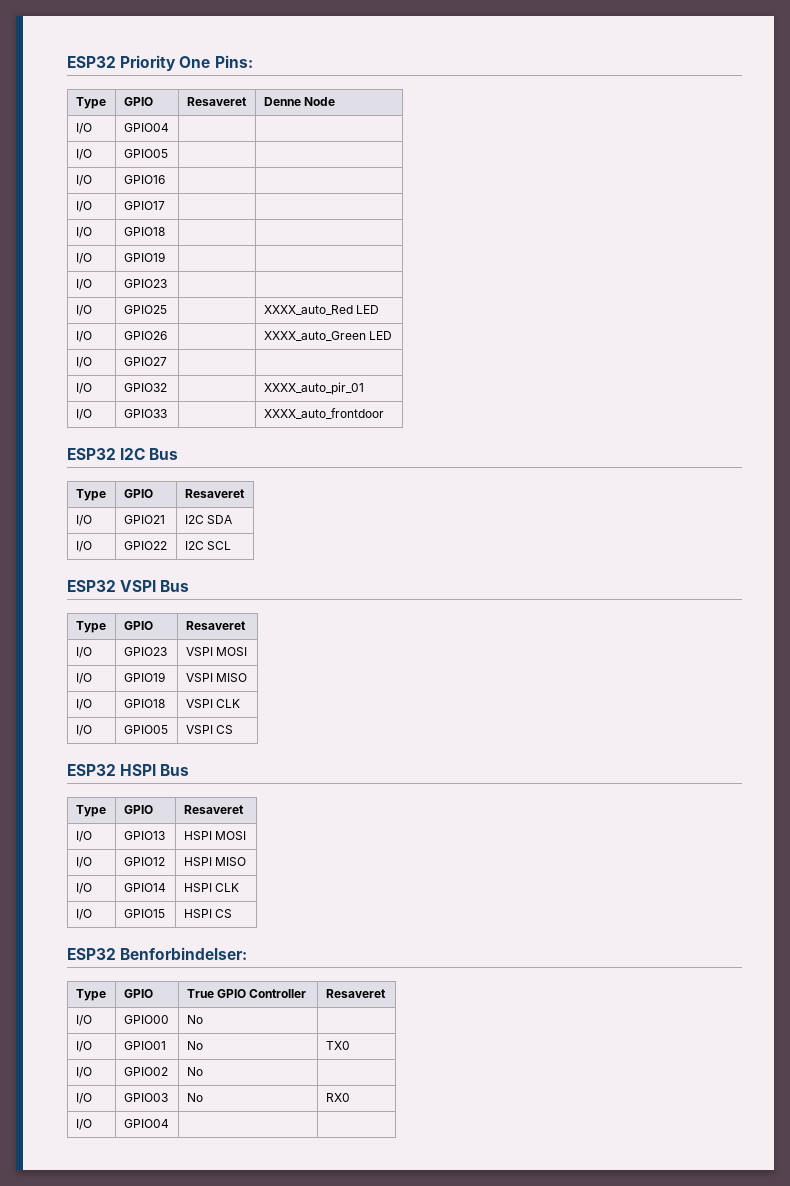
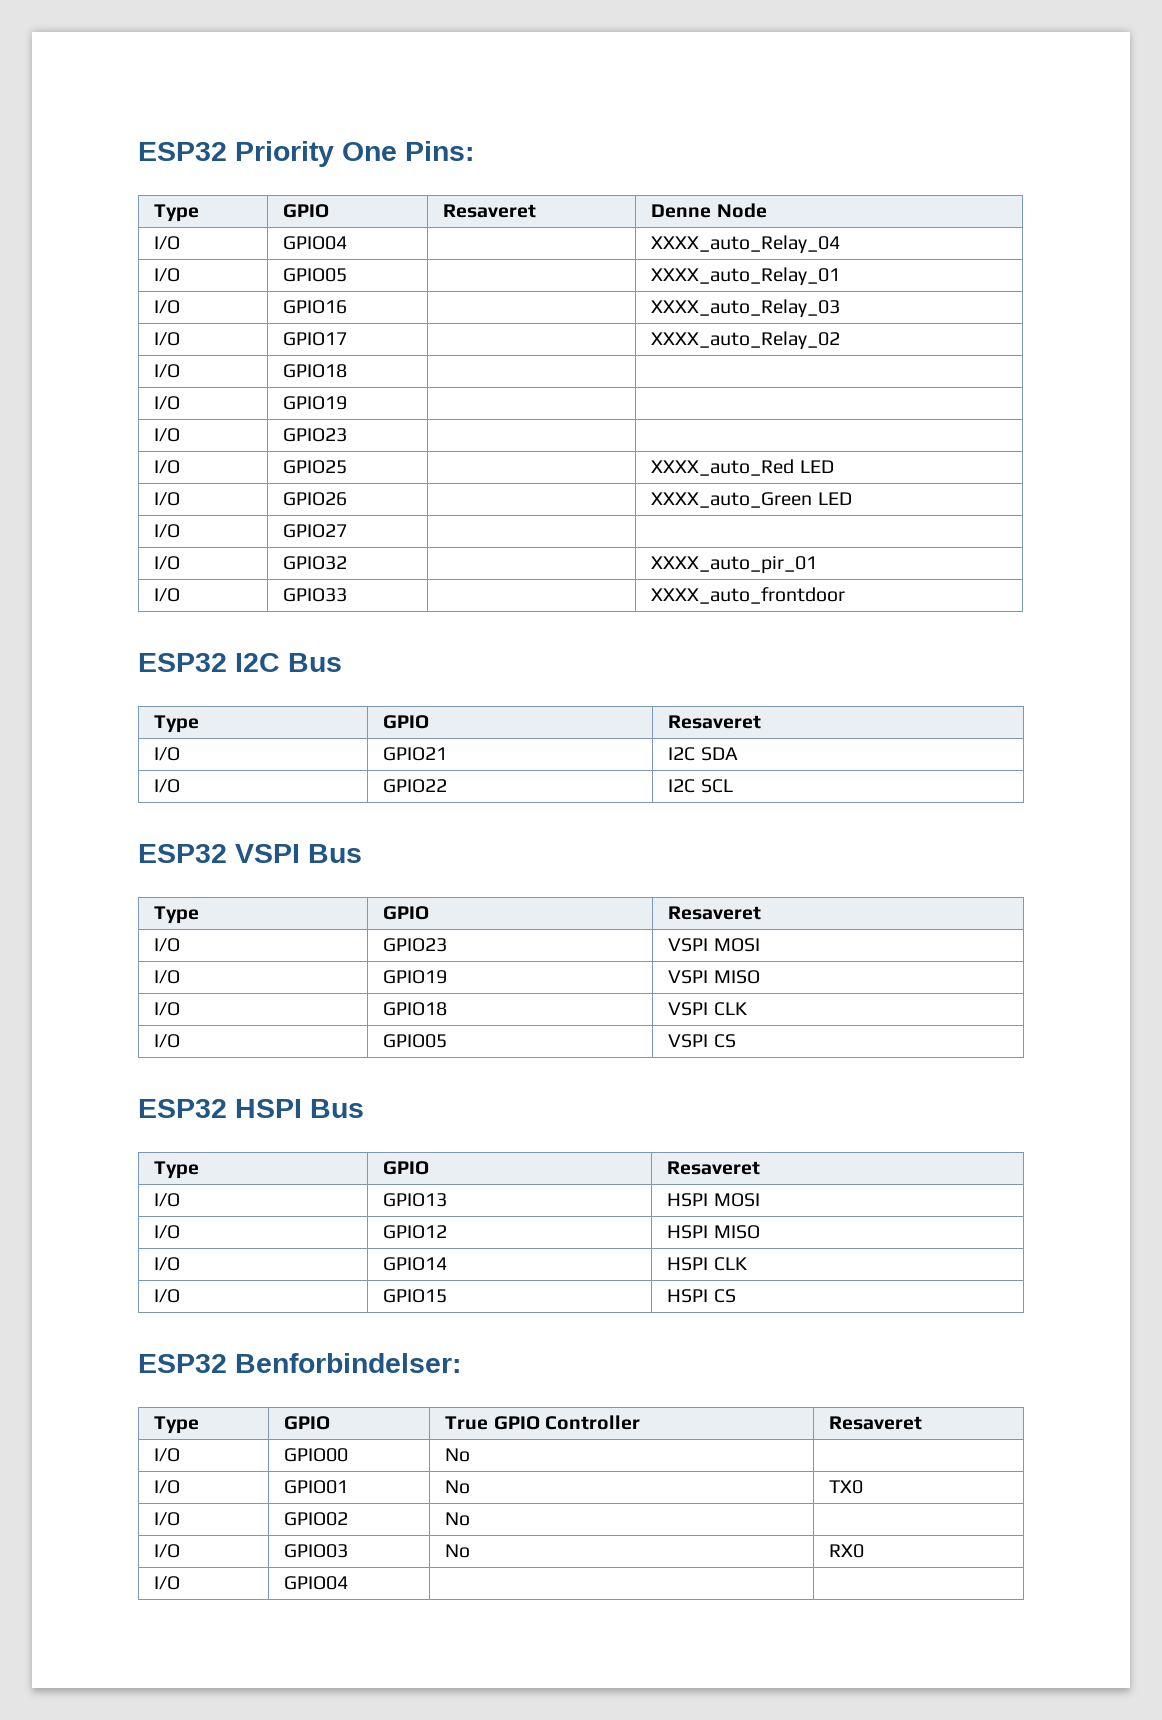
  Type | GPIO | Resaveret | Denne Node
- I/O | GPIO04 | |
+ I/O | GPIO04 | | XXXX_auto_Relay_04
- I/O | GPIO05 | |
+ I/O | GPIO05 | | XXXX_auto_Relay_01
- I/O | GPIO16 | |
+ I/O | GPIO16 | | XXXX_auto_Relay_03
- I/O | GPIO17 | |
+ I/O | GPIO17 | | XXXX_auto_Relay_02

